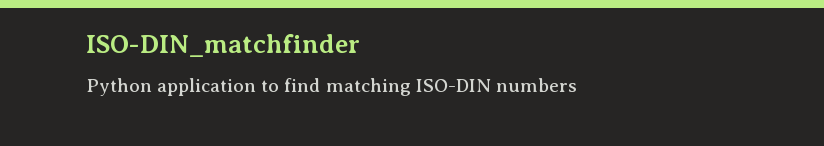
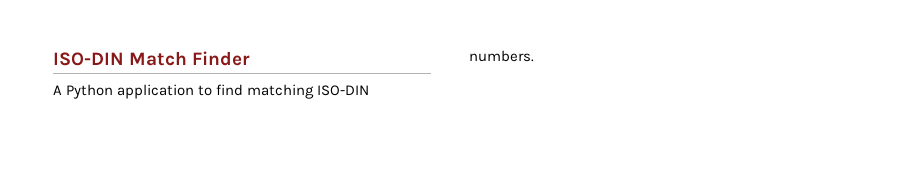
- ISO-DIN_matchfinder
- Python application to find matching ISO-DIN numbers
+ ISO-DIN Match Finder
+ A Python application to find matching ISO-DIN numbers.

